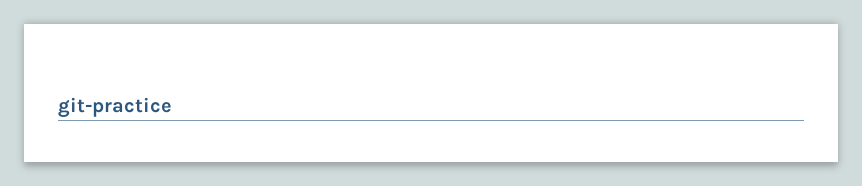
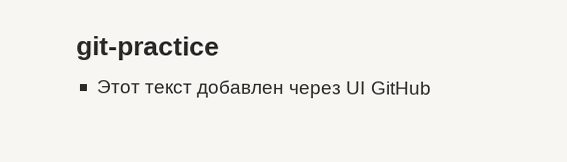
+ Этот текст добавлен через UI GitHub

